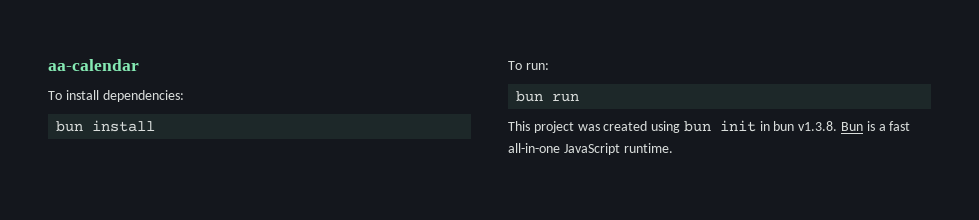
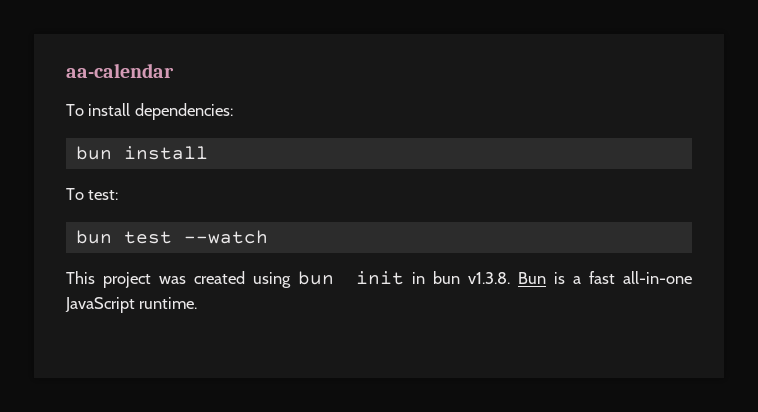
- To run:
- bun run
+ To test:
+ bun test --watch

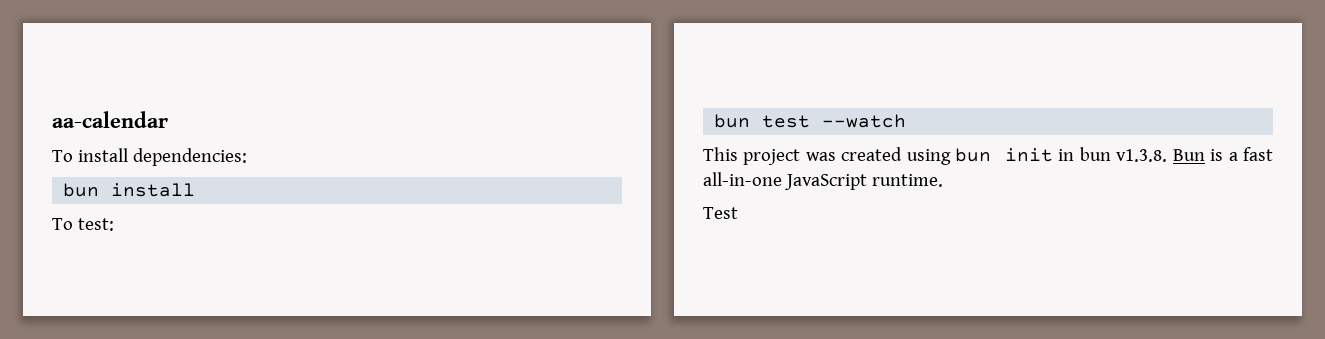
+ Test

